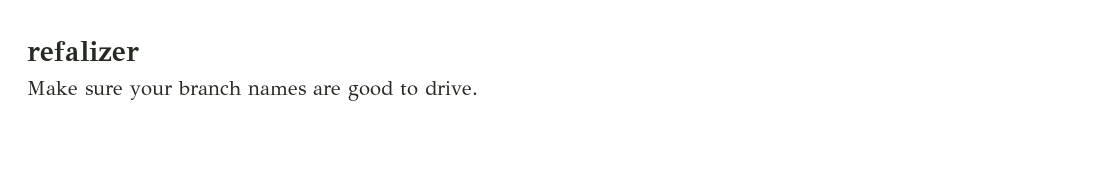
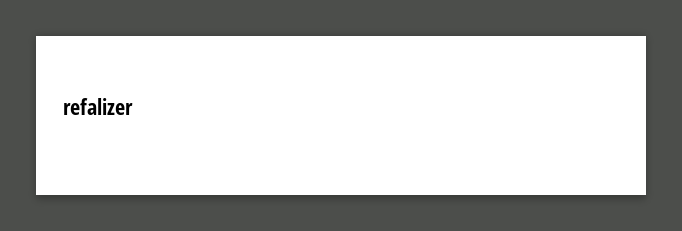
- Make sure your branch names are good to drive.

